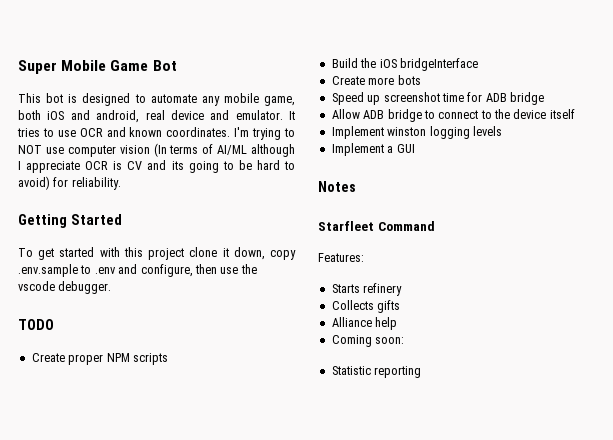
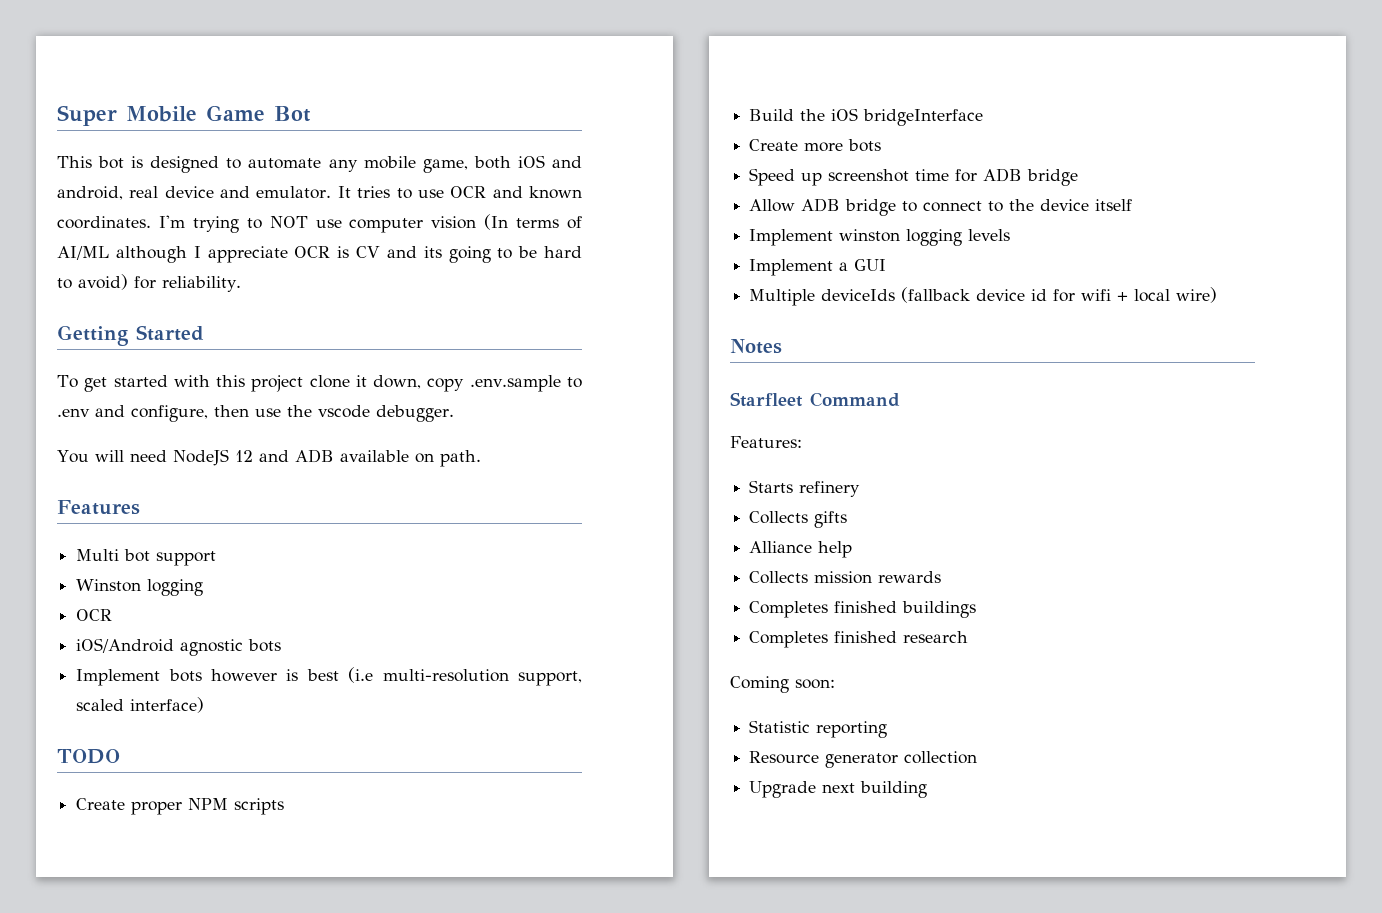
+ You will need NodeJS 12 and ADB available on path.
+ Features
+ Multi bot support
+ Winston logging
+ OCR
+ iOS/Android agnostic bots
+ Implement bots however is best (i.e multi-resolution support, scaled interface)
+ Multiple deviceIds (fallback device id for wifi + local wire)
+ Collects mission rewards
+ Completes finished buildings
+ Completes finished research
  Coming soon:
  Statistic reporting
+ Resource generator collection
+ Upgrade next building

